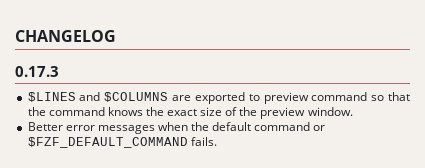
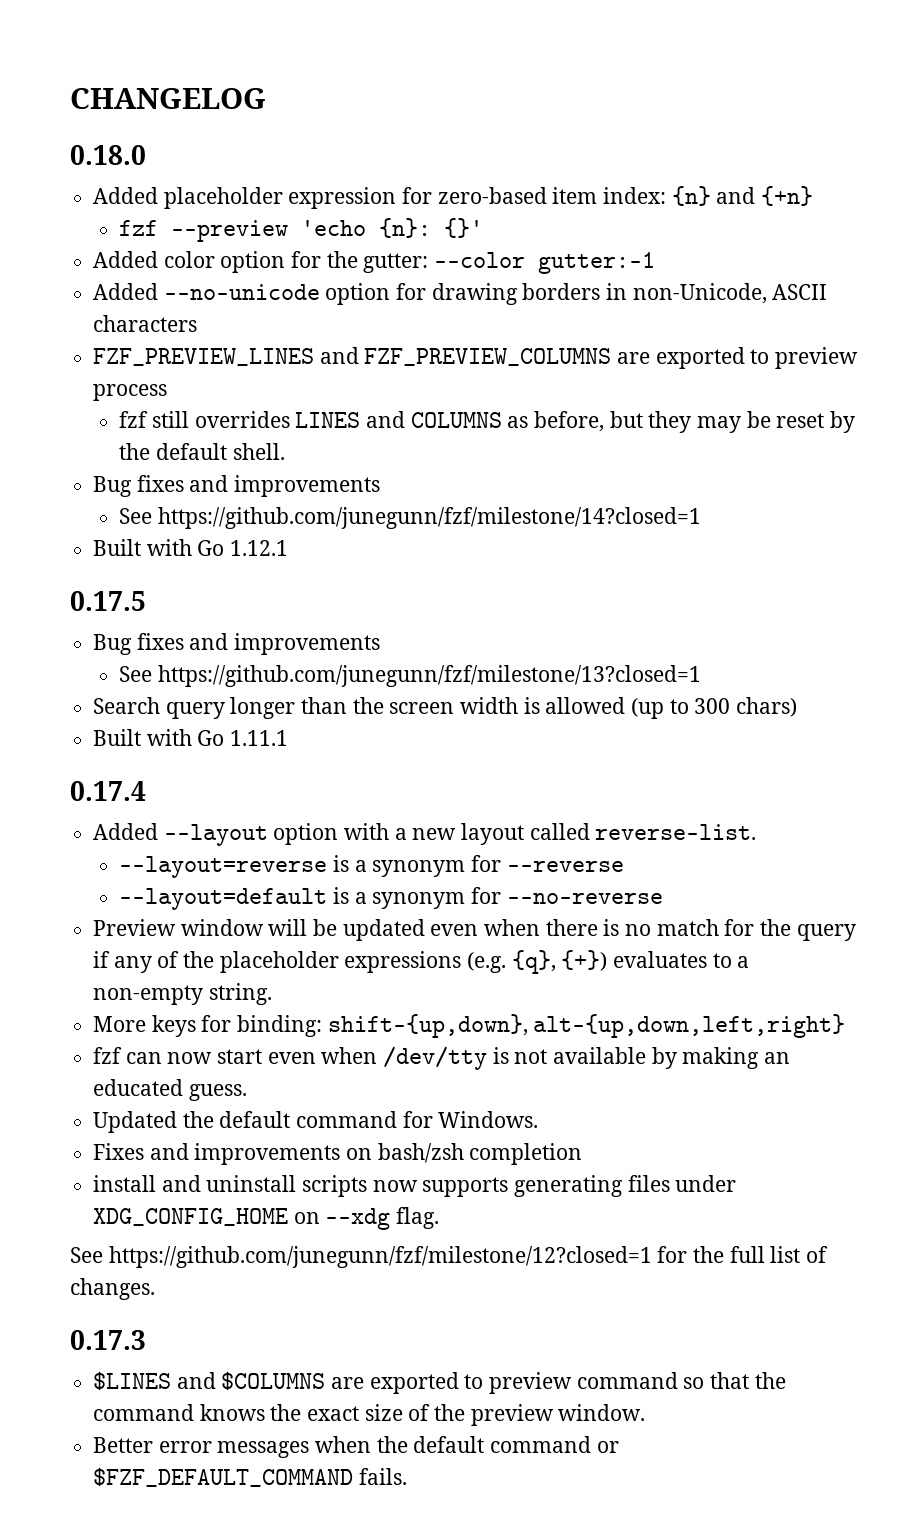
+ 0.18.0
+ Added placeholder expression for zero-based item index: {n} and {+n}
+ fzf --preview 'echo {n}: {}'
+ Added color option for the gutter: --color gutter:-1
+ Added --no-unicode option for drawing borders in non-Unicode, ASCII characters
+ FZF_PREVIEW_LINES and FZF_PREVIEW_COLUMNS are exported to preview process
+ fzf still overrides LINES and COLUMNS as before, but they may be reset by the default shell.
+ Bug fixes and improvements
+ See https://github.com/junegunn/fzf/milestone/14?closed=1
+ Built with Go 1.12.1
+ 0.17.5
+ Bug fixes and improvements
+ See https://github.com/junegunn/fzf/milestone/13?closed=1
+ Search query longer than the screen width is allowed (up to 300 chars)
+ Built with Go 1.11.1
+ 0.17.4
+ Added --layout option with a new layout called reverse-list.
+ --layout=reverse is a synonym for --reverse
+ --layout=default is a synonym for --no-reverse
+ Preview window will be updated even when there is no match for the query if any of the placeholder expressions (e.g. {q}, {+}) evaluates to a non-empty string.
+ More keys for binding: shift-{up,down}, alt-{up,down,left,right}
+ fzf can now start even when /dev/tty is not available by making an educated guess.
+ Updated the default command for Windows.
+ Fixes and improvements on bash/zsh completion
+ install and uninstall scripts now supports generating files under XDG_CONFIG_HOME on --xdg flag.
+ See https://github.com/junegunn/fzf/milestone/12?closed=1 for the full list of changes.

